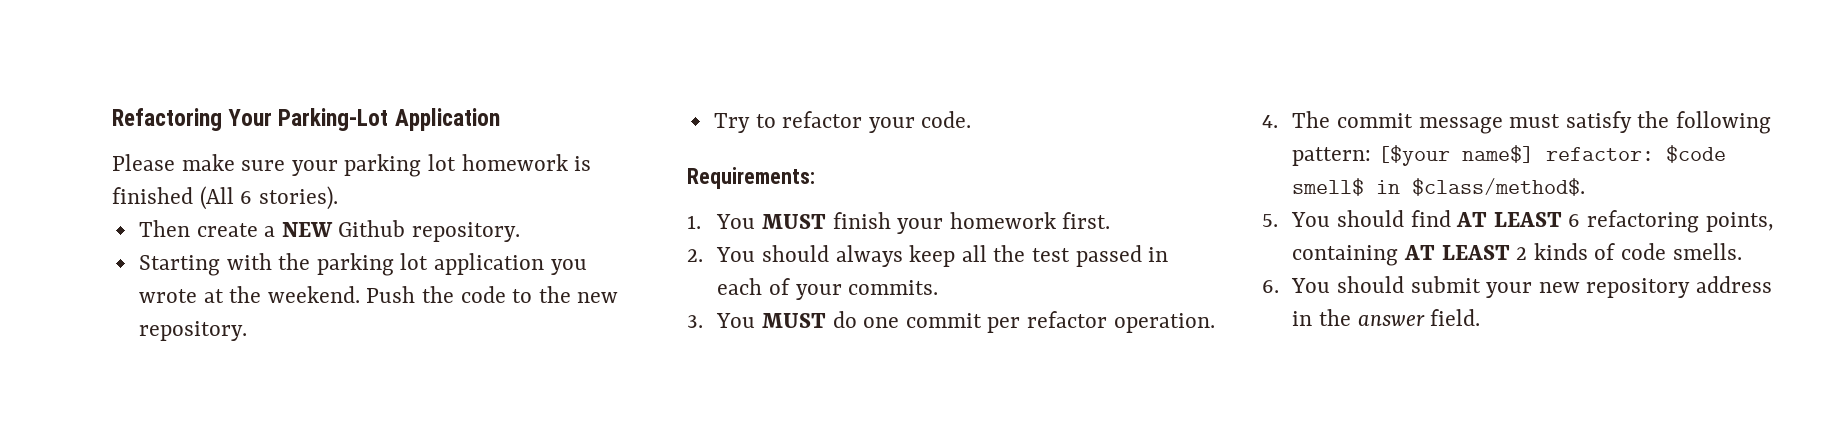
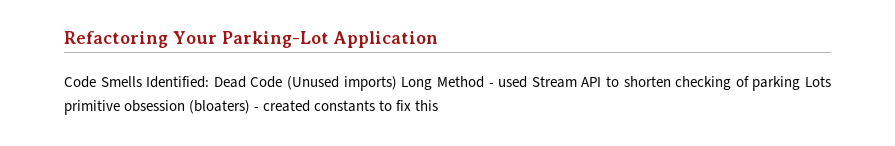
- Please make sure your parking lot homework is finished (All 6 stories).
- Then create a NEW Github repository.
- Starting with the parking lot application you wrote at the weekend. Push the code to the new repository.
- Try to refactor your code.
- Requirements:
- 1. You MUST finish your homework first.
- 2. You should always keep all the test passed in each of your commits.
- 3. You MUST do one commit per refactor operation.
- 4. The commit message must satisfy the following pattern: [$your name$] refactor: $code smell$ in $class/method$.
- 5. You should find AT LEAST 6 refactoring points, containing AT LEAST 2 kinds of code smells.
- 6. You should submit your new repository address in the answer field.
+ Code Smells Identified: Dead Code (Unused imports) Long Method - used Stream API to shorten checking of parking Lots primitive obsession (bloaters) - created constants to fix this

